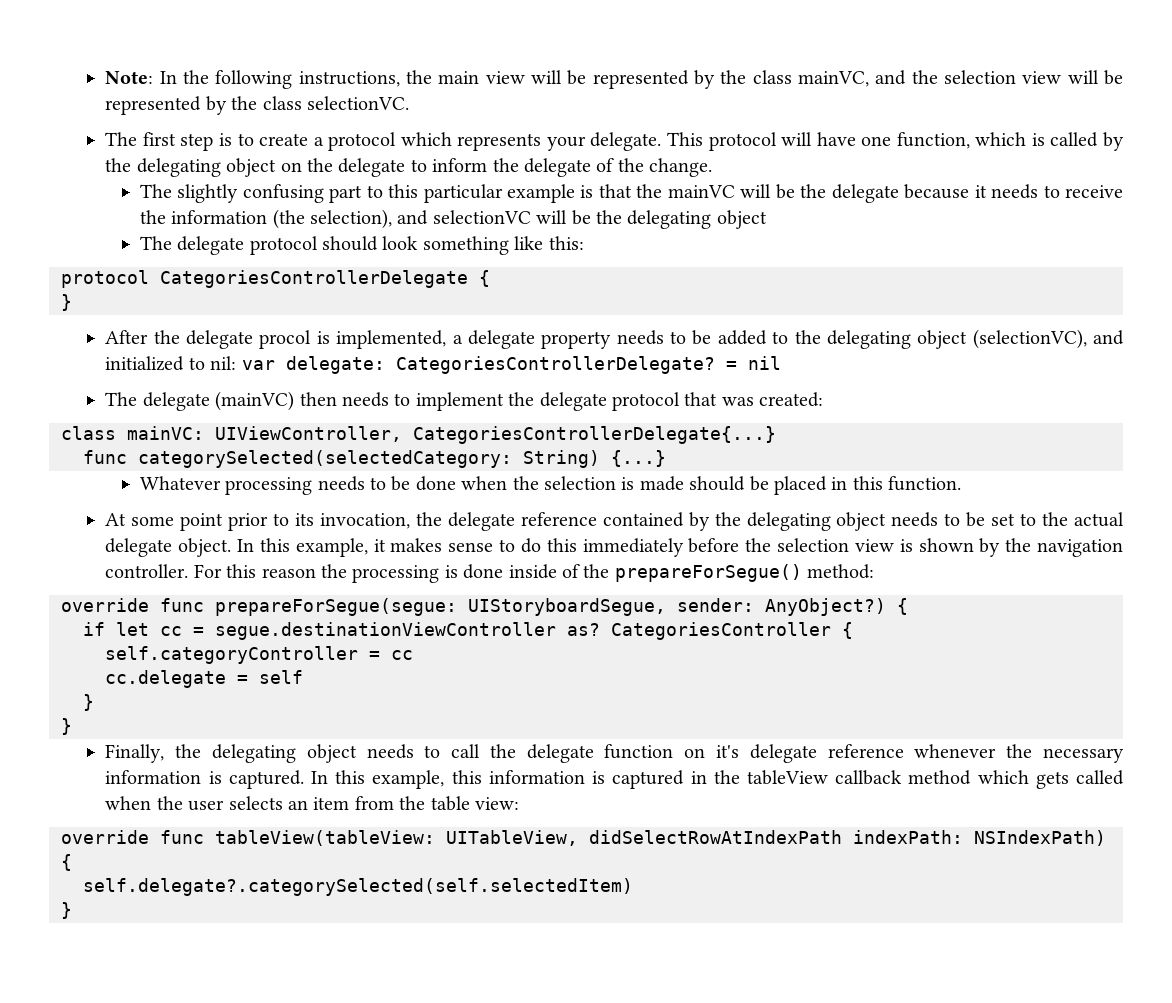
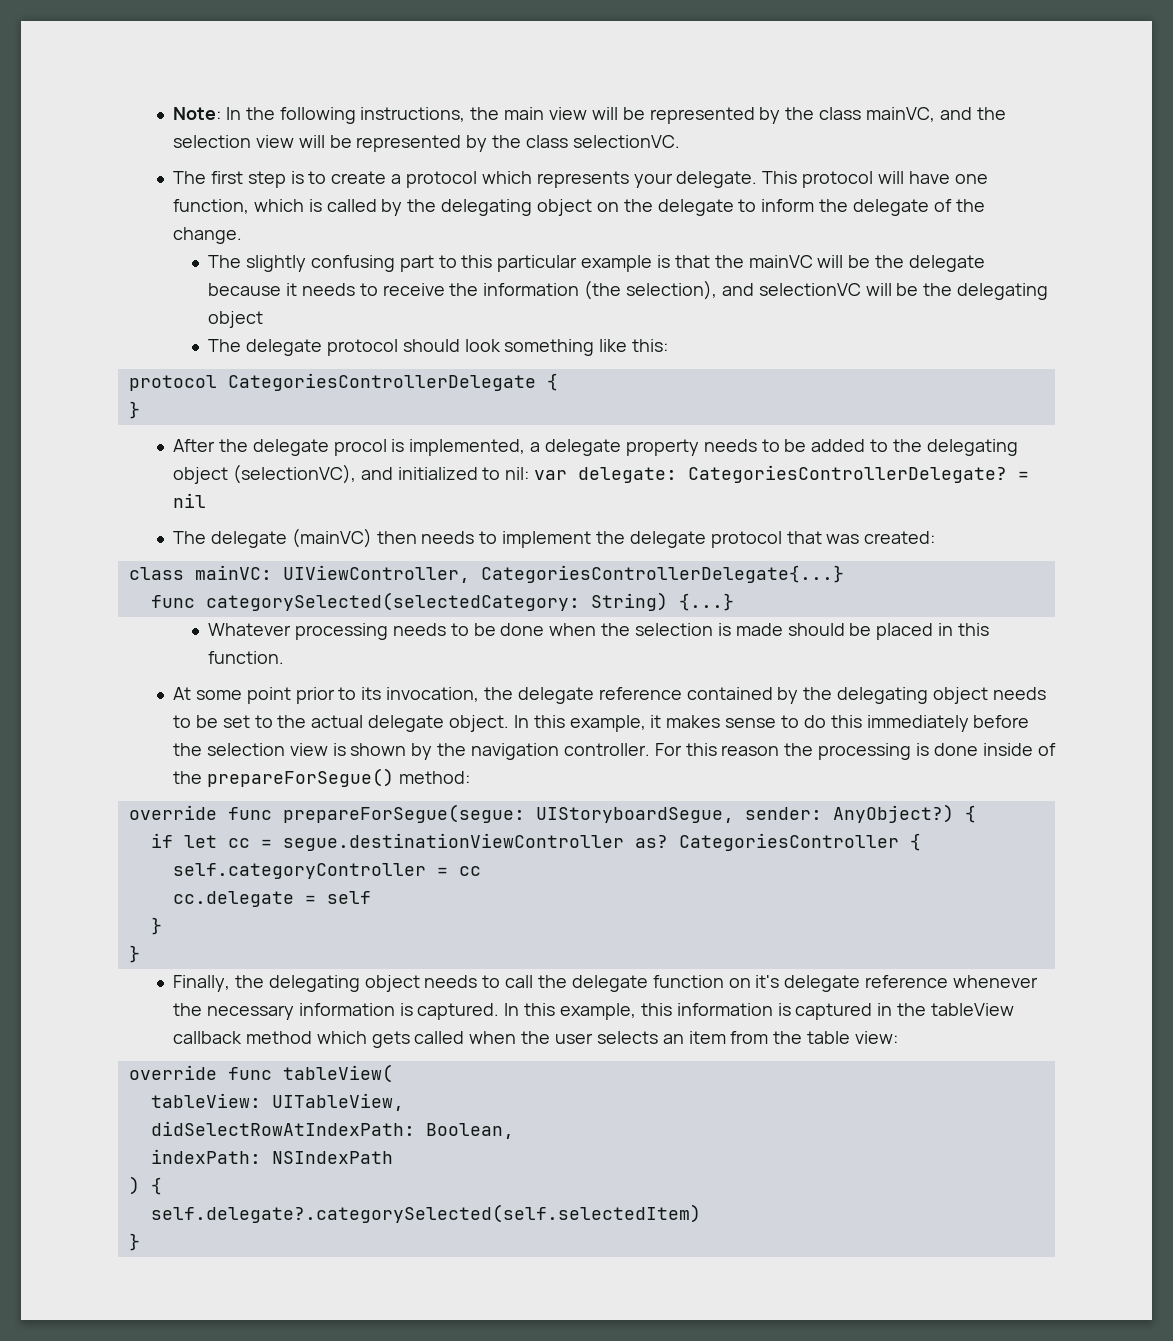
- override func tableView(tableView: UITableView, didSelectRowAtIndexPath indexPath: NSIndexPath) {
+ override func tableView(
+ tableView: UITableView,
+ didSelectRowAtIndexPath: Boolean,
+ indexPath: NSIndexPath
+ ) {

